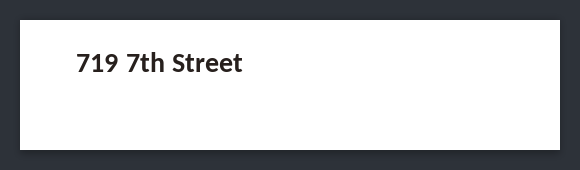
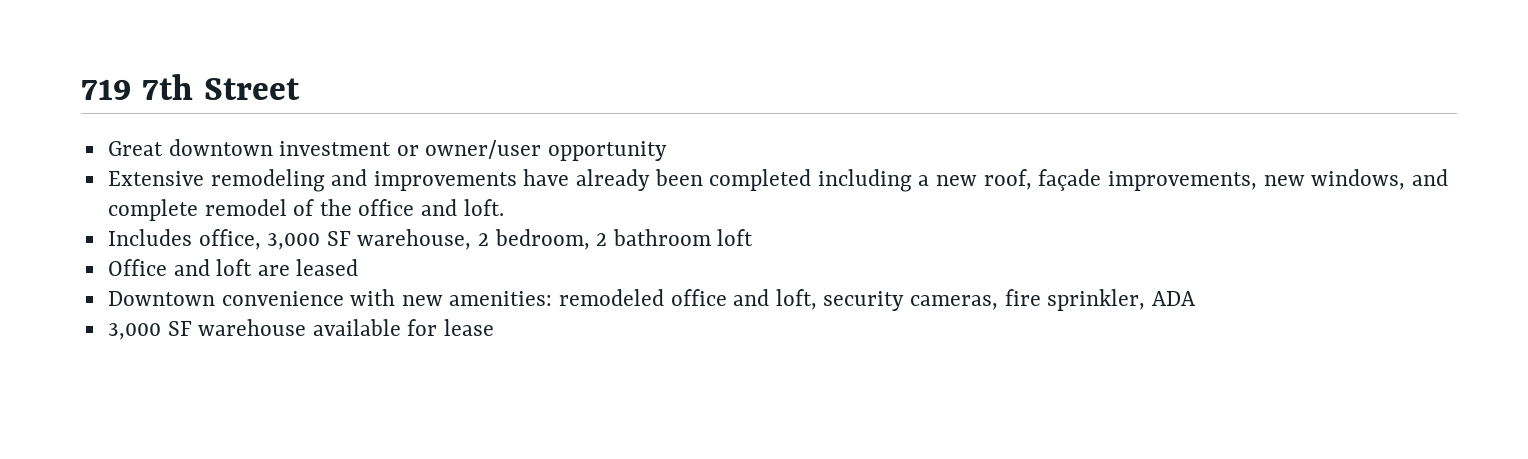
+ Great downtown investment or owner/user opportunity
+ Extensive remodeling and improvements have already been completed including a new roof, façade improvements, new windows, and complete remodel of the office and loft.
+ Includes office, 3,000 SF warehouse, 2 bedroom, 2 bathroom loft
+ Office and loft are leased
+ Downtown convenience with new amenities: remodeled office and loft, security cameras, fire sprinkler, ADA
+ 3,000 SF warehouse available for lease

